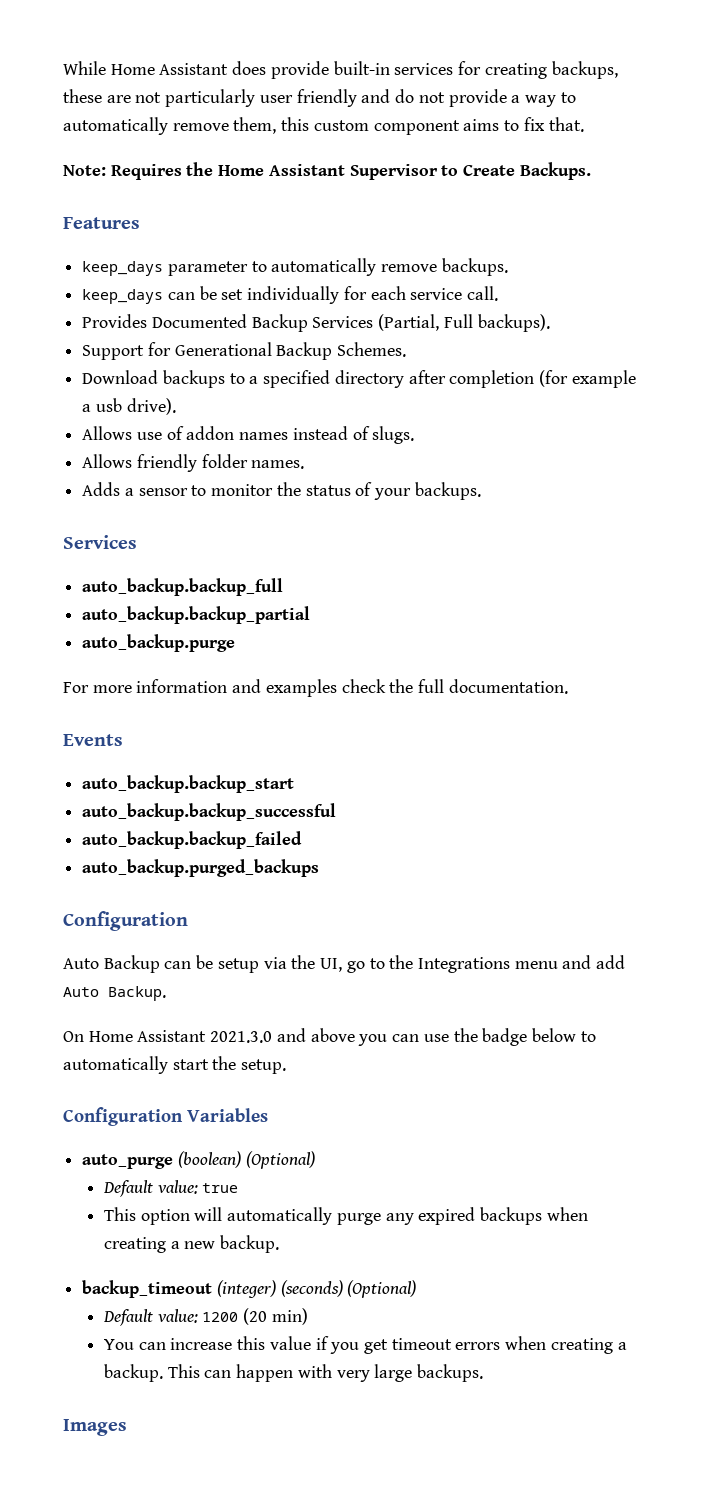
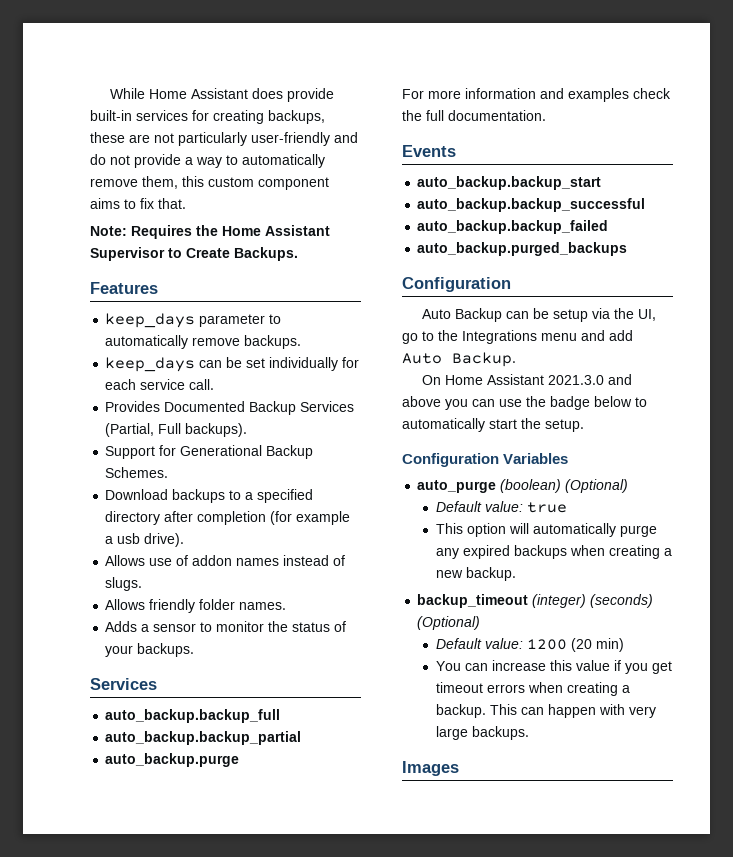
- While Home Assistant does provide built-in services for creating backups, these are not particularly user friendly and do not provide a way to automatically remove them, this custom component aims to fix that.
+ While Home Assistant does provide built-in services for creating backups, these are not particularly user-friendly and do not provide a way to automatically remove them, this custom component aims to fix that.

